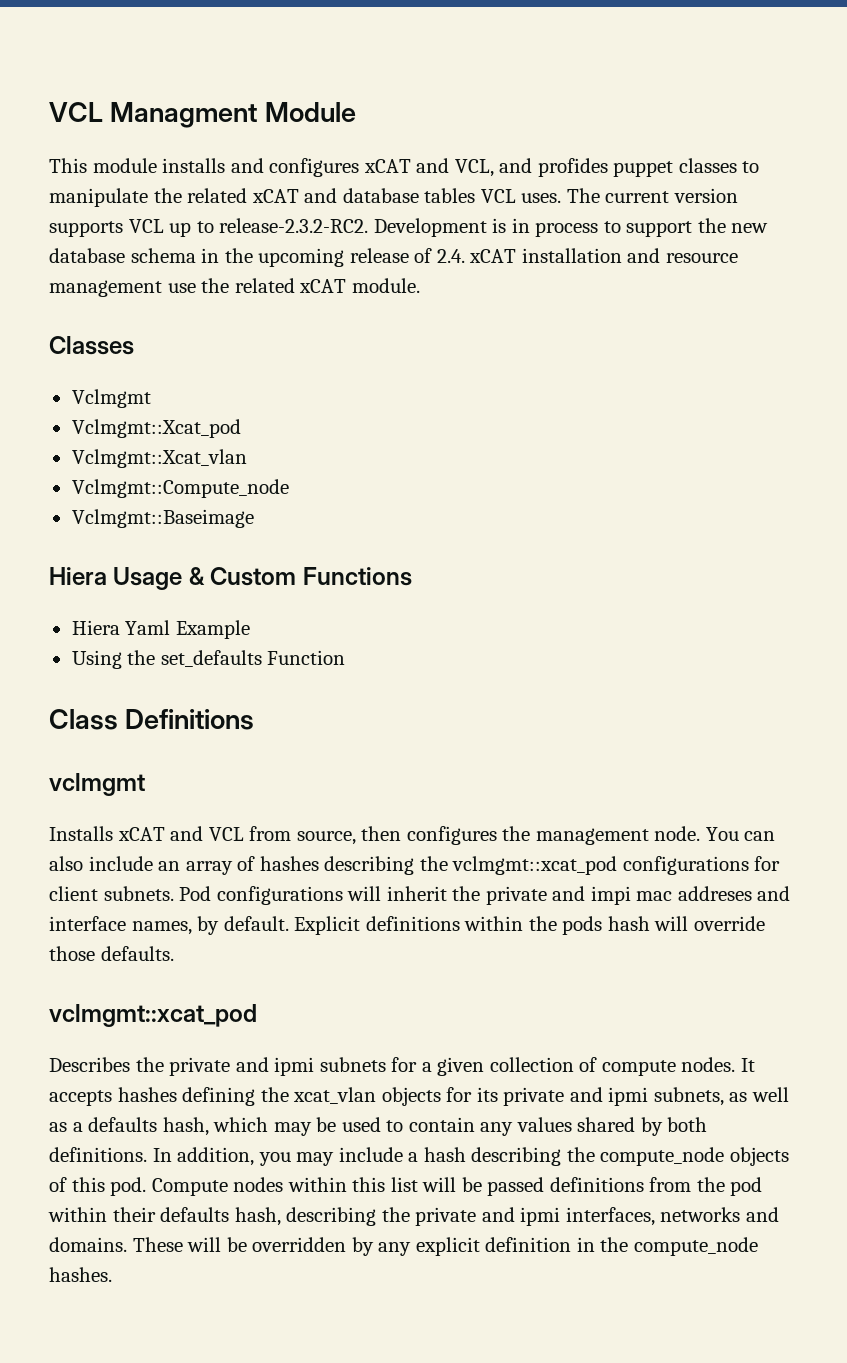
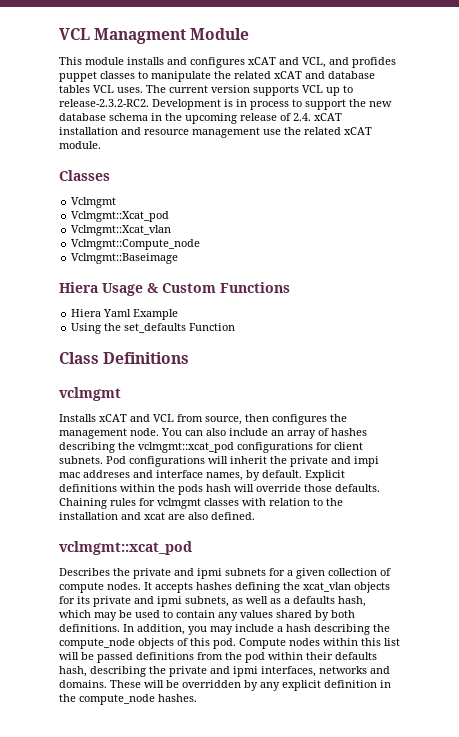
+ Chaining rules for vclmgmt classes with relation to the installation and xcat are also defined.

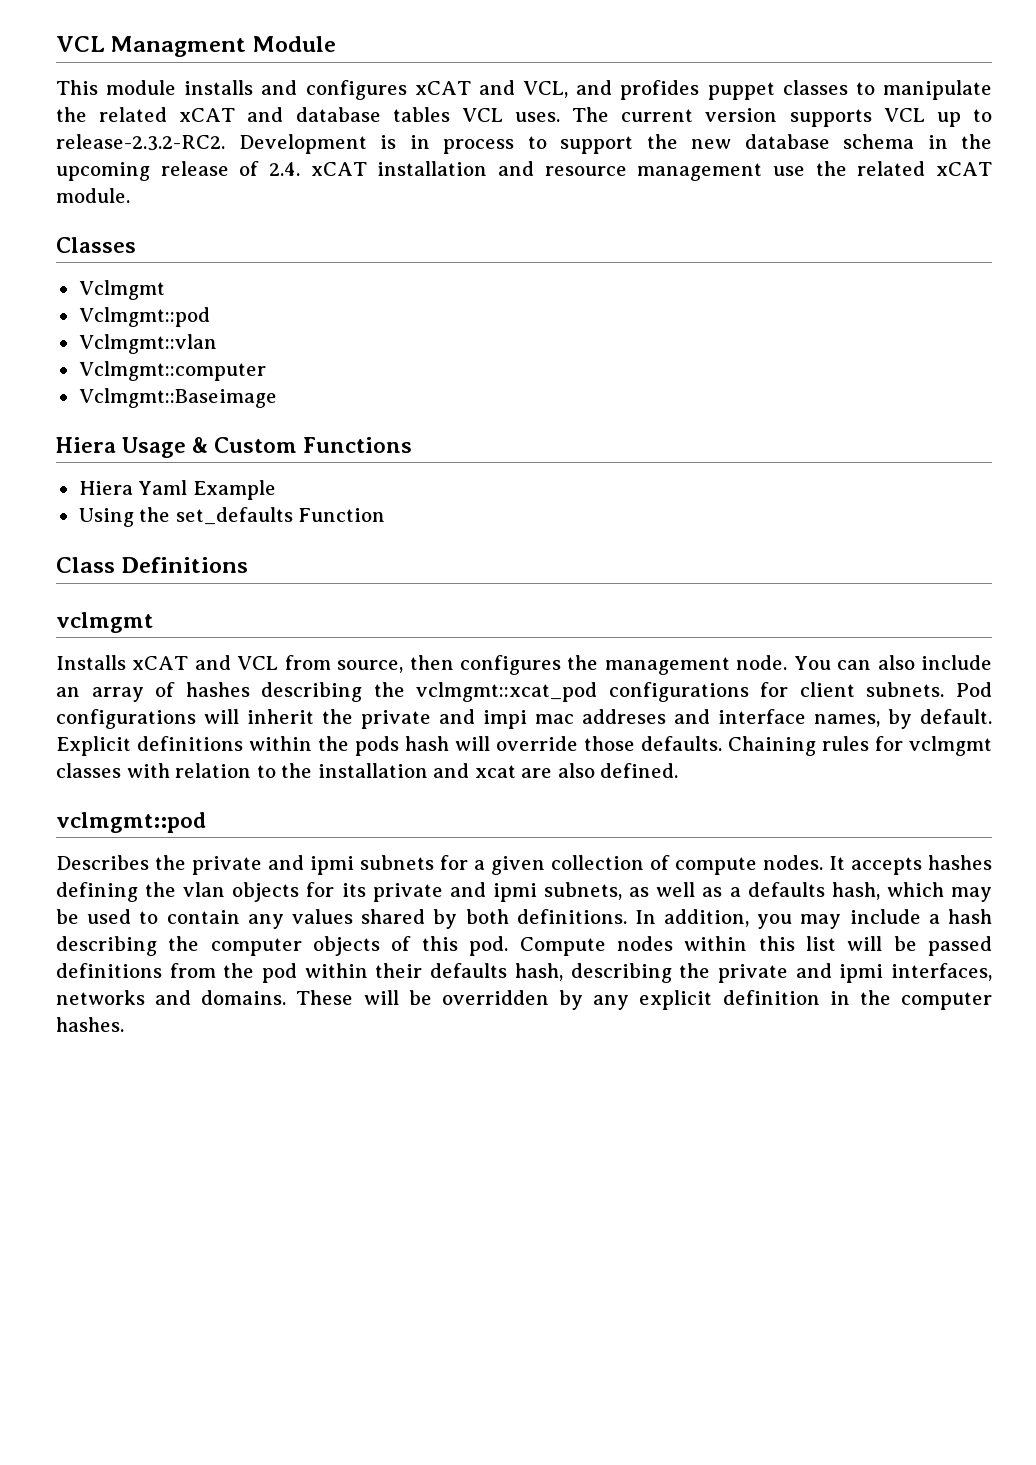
- Vclmgmt::Xcat_pod
- Vclmgmt::Xcat_vlan
- Vclmgmt::Compute_node
+ Vclmgmt::pod
+ Vclmgmt::vlan
+ Vclmgmt::computer
  Chaining rules for vclmgmt classes with relation to the installation and xcat are also defined.
- vclmgmt::xcat_pod
+ vclmgmt::pod
- It accepts hashes defining the xcat_vlan objects for its private and ipmi subnets, as well as a defaults hash, which may be used to contain any values shared by both definitions.
+ It accepts hashes defining the vlan objects for its private and ipmi subnets, as well as a defaults hash, which may be used to contain any values shared by both definitions.
- In addition, you may include a hash describing the compute_node objects of this pod.
+ In addition, you may include a hash describing the computer objects of this pod.
- These will be overridden by any explicit definition in the compute_node hashes.
+ These will be overridden by any explicit definition in the computer hashes.

